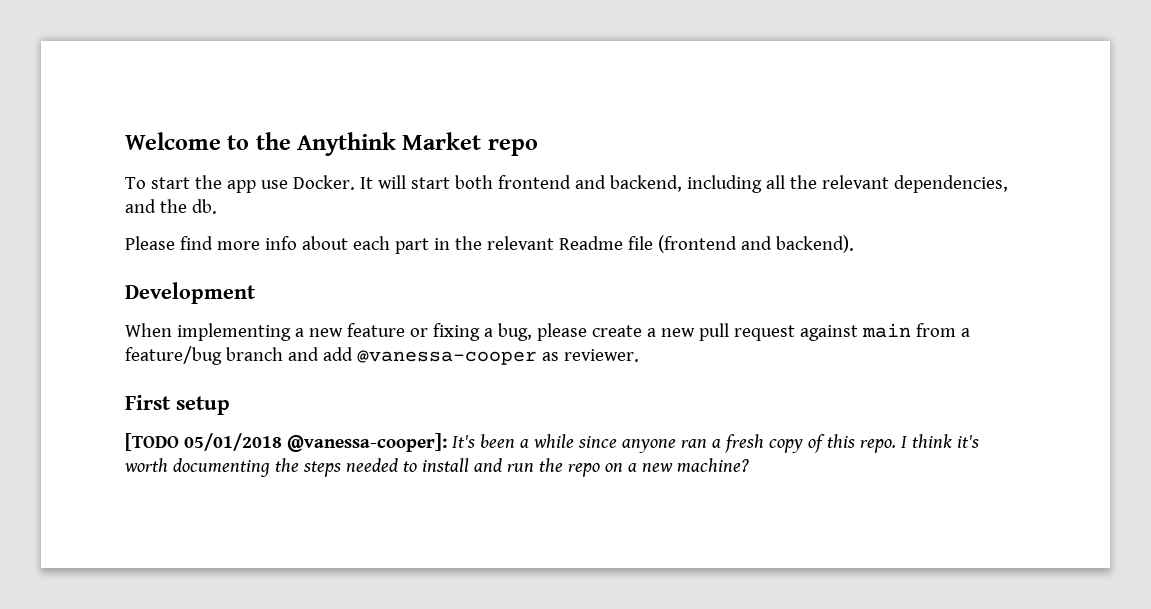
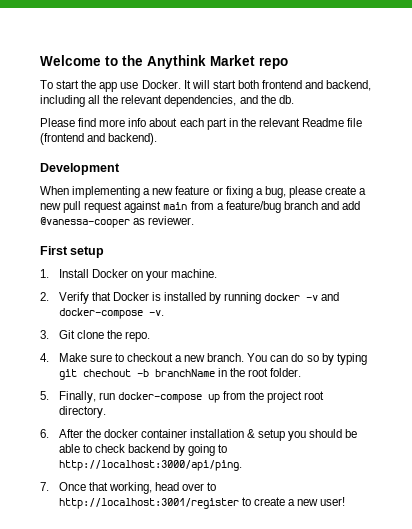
- [TODO 05/01/2018 @vanessa-cooper]: It's been a while since anyone ran a fresh copy of this repo. I think it's worth documenting the steps needed to install and run the repo on a new machine?
+ 1. Install Docker on your machine.
+ 2. Verify that Docker is installed by running docker -v and docker-compose -v.
+ 3. Git clone the repo.
+ 4. Make sure to checkout a new branch. You can do so by typing git chechout -b branchName in the root folder.
+ 5. Finally, run docker-compose up from the project root directory.
+ 6. After the docker container installation & setup you should be able to check backend by going to http://localhost:3000/api/ping.
+ 7. Once that working, head over to http://localhost:3001/register to create a new user!

